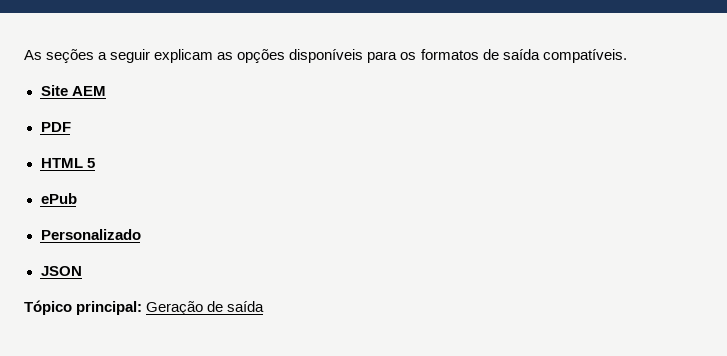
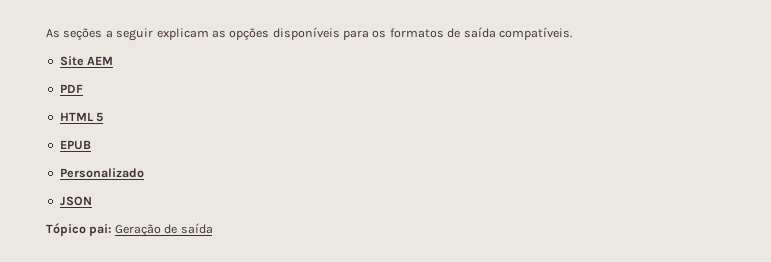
- ePub
+ EPUB
- Tópico principal: Geração de saída
+ Tópico pai: Geração de saída

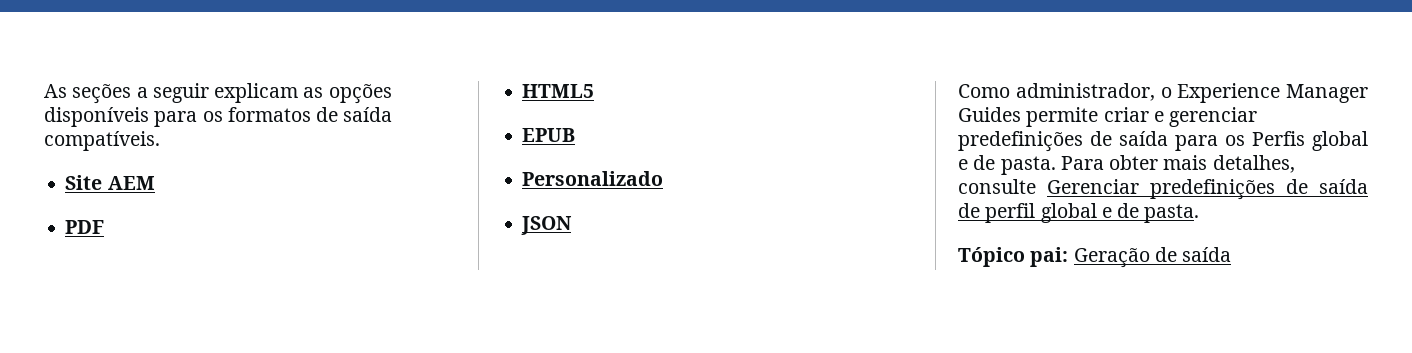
- HTML 5
+ HTML5
+ Como administrador, o Experience Manager Guides permite criar e gerenciar predefinições de saída para os Perfis global e de pasta. Para obter mais detalhes, consulte Gerenciar predefinições de saída de perfil global e de pasta.

